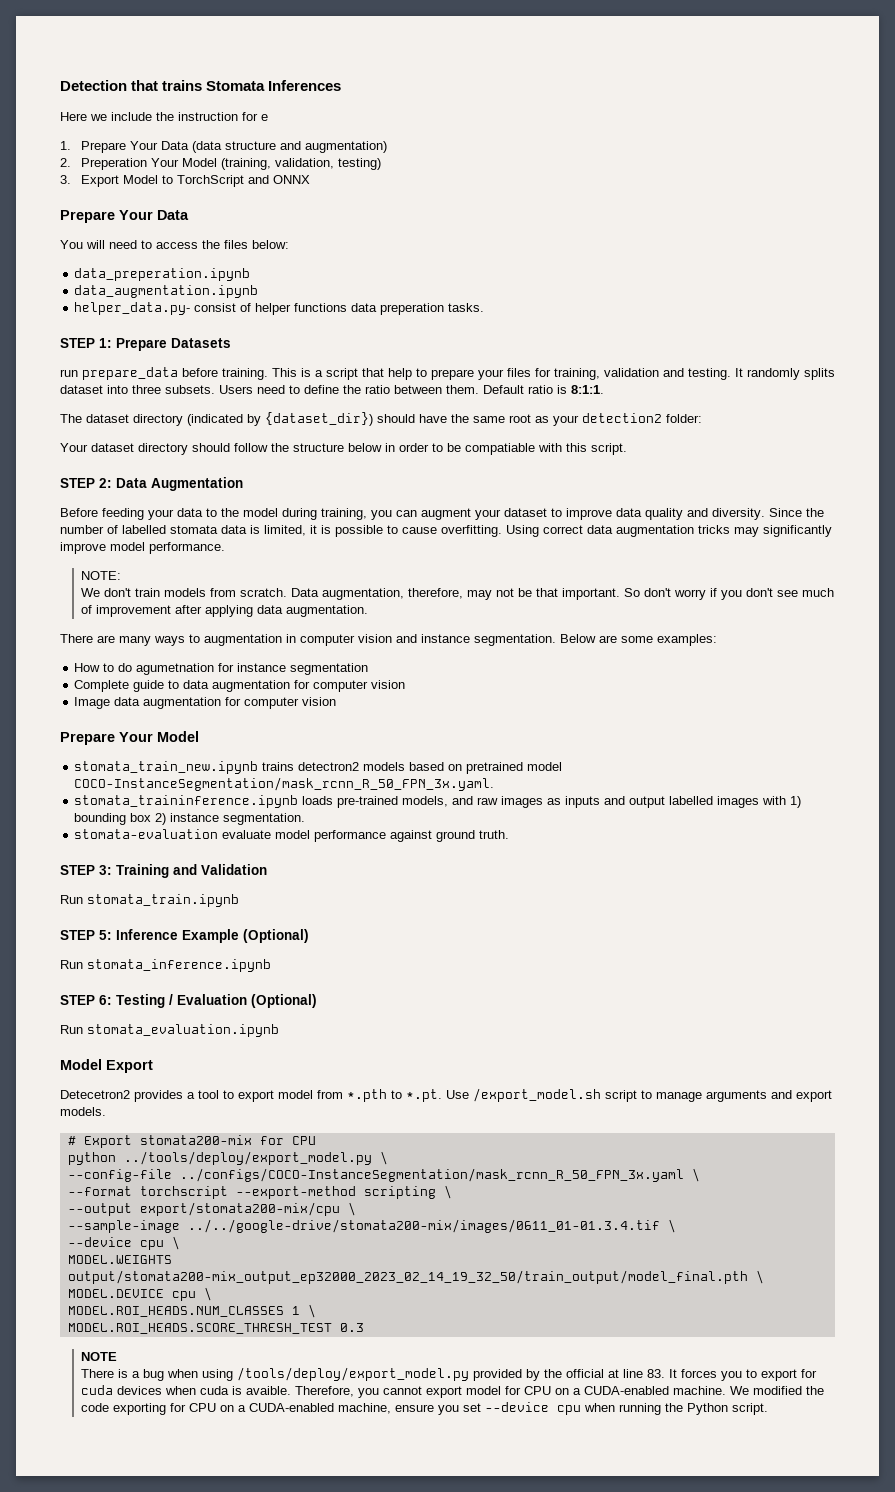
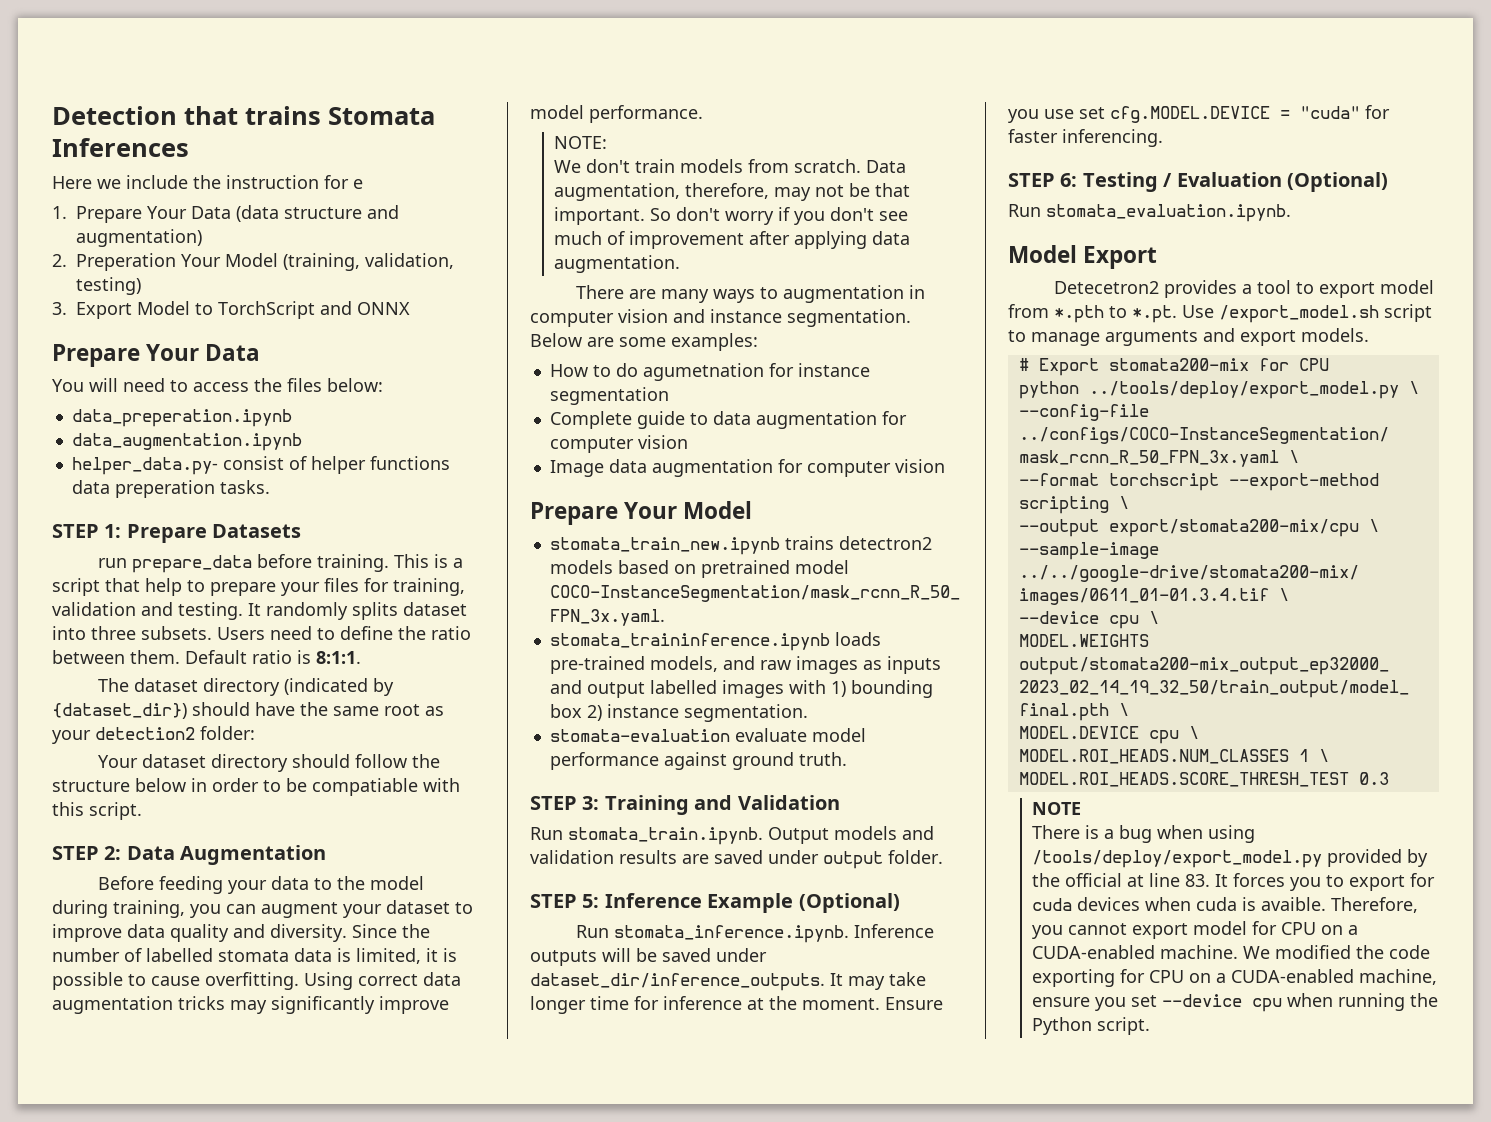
- Run stomata_train.ipynb
+ Run stomata_train.ipynb. Output models and validation results are saved under output folder.
- Run stomata_inference.ipynb
+ Run stomata_inference.ipynb. Inference outputs will be saved under dataset_dir/inference_outputs. It may take longer time for inference at the moment. Ensure you use set cfg.MODEL.DEVICE = "cuda" for faster inferencing.
- Run stomata_evaluation.ipynb
+ Run stomata_evaluation.ipynb.

